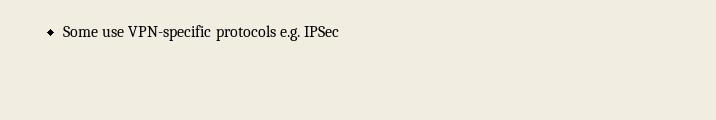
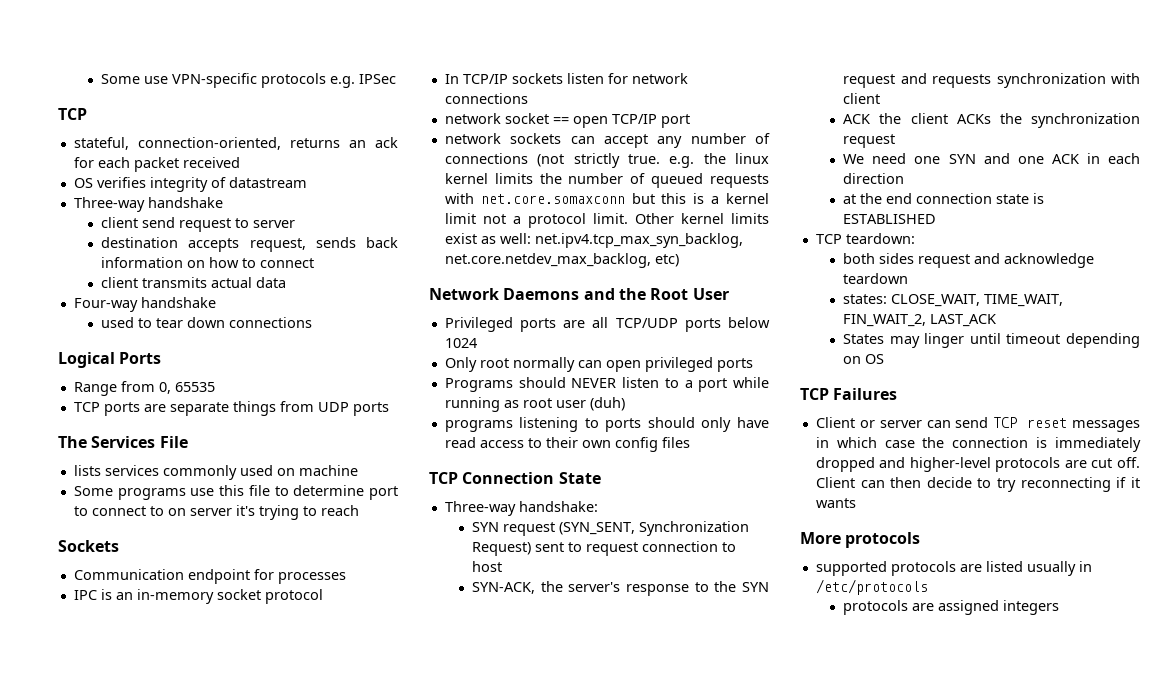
  Some use VPN-specific protocols e.g. IPSec
+ TCP
+ stateful, connection-oriented, returns an ack for each packet received
+ OS verifies integrity of datastream
+ Three-way handshake
+ client send request to server
+ destination accepts request, sends back information on how to connect
+ client transmits actual data
+ Four-way handshake
+ used to tear down connections
+ Logical Ports
+ Range from 0, 65535
+ TCP ports are separate things from UDP ports
+ The Services File
+ lists services commonly used on machine
+ Some programs use this file to determine port to connect to on server it's trying to reach
+ Sockets
+ Communication endpoint for processes
+ IPC is an in-memory socket protocol
+ In TCP/IP sockets listen for network connections
+ network socket == open TCP/IP port
+ network sockets can accept any number of connections (not strictly true. e.g. the linux kernel limits the number of queued requests with net.core.somaxconn but this is a kernel limit not a protocol limit. Other kernel limits exist as well: net.ipv4.tcp_max_syn_backlog, net.core.netdev_max_backlog, etc)
+ Network Daemons and the Root User
+ Privileged ports are all TCP/UDP ports below 1024
+ Only root normally can open privileged ports
+ Programs should NEVER listen to a port while running as root user (duh)
+ programs listening to ports should only have read access to their own config files
+ TCP Connection State
+ Three-way handshake:
+ SYN request (SYN_SENT, Synchronization Request) sent to request connection to host
+ SYN-ACK, the server's response to the SYN request and requests synchronization with client
+ ACK the client ACKs the synchronization request
+ We need one SYN and one ACK in each direction
+ at the end connection state is ESTABLISHED
+ TCP teardown:
+ both sides request and acknowledge teardown
+ states: CLOSE_WAIT, TIME_WAIT, FIN_WAIT_2, LAST_ACK
+ States may linger until timeout depending on OS
+ TCP Failures
+ Client or server can send TCP reset messages in which case the connection is immediately dropped and higher-level protocols are cut off. Client can then decide to try reconnecting if it wants
+ More protocols
+ supported protocols are listed usually in /etc/protocols
+ protocols are assigned integers

